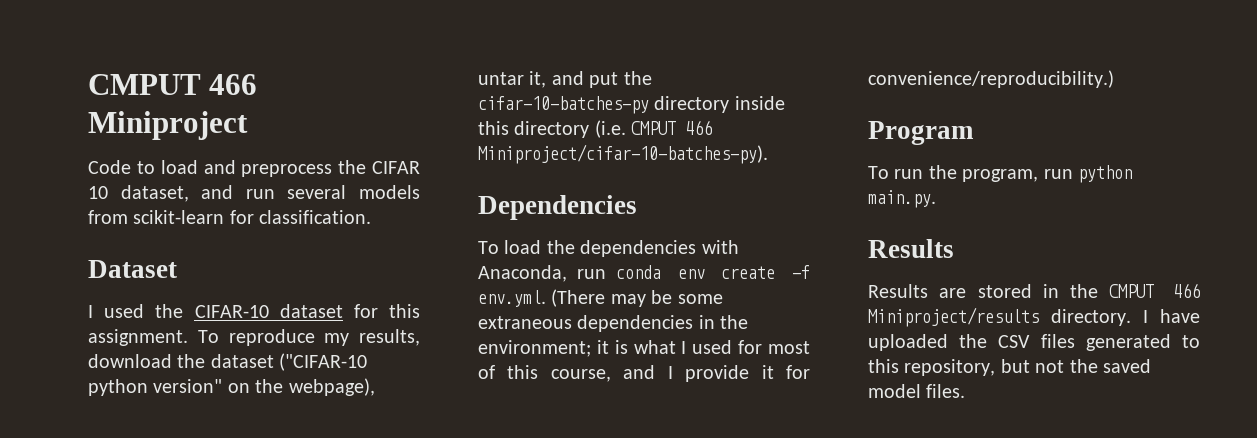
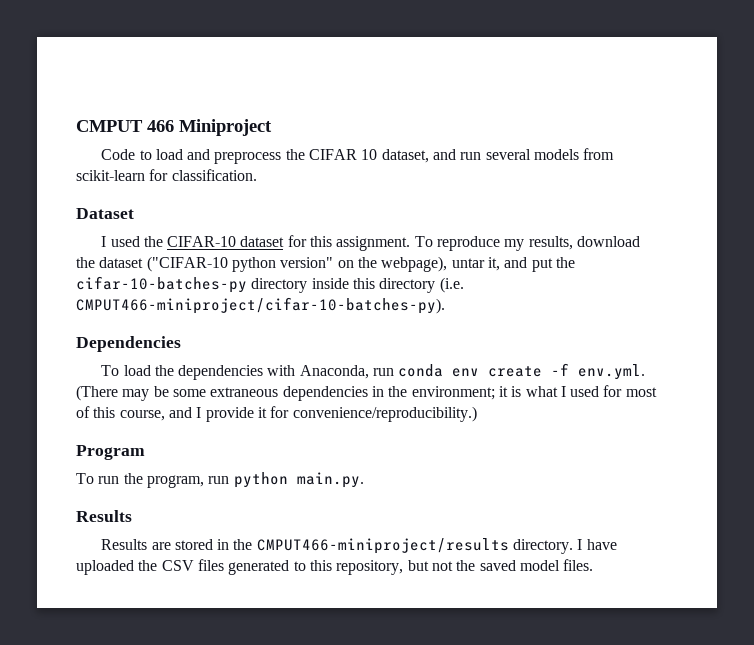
- To reproduce my results, download the dataset ("CIFAR-10 python version" on the webpage), untar it, and put the cifar-10-batches-py directory inside this directory (i.e. CMPUT 466 Miniproject/cifar-10-batches-py).
+ To reproduce my results, download the dataset ("CIFAR-10 python version" on the webpage), untar it, and put the cifar-10-batches-py directory inside this directory (i.e. CMPUT466-miniproject/cifar-10-batches-py).
- Results are stored in the CMPUT 466 Miniproject/results directory.
+ Results are stored in the CMPUT466-miniproject/results directory.

